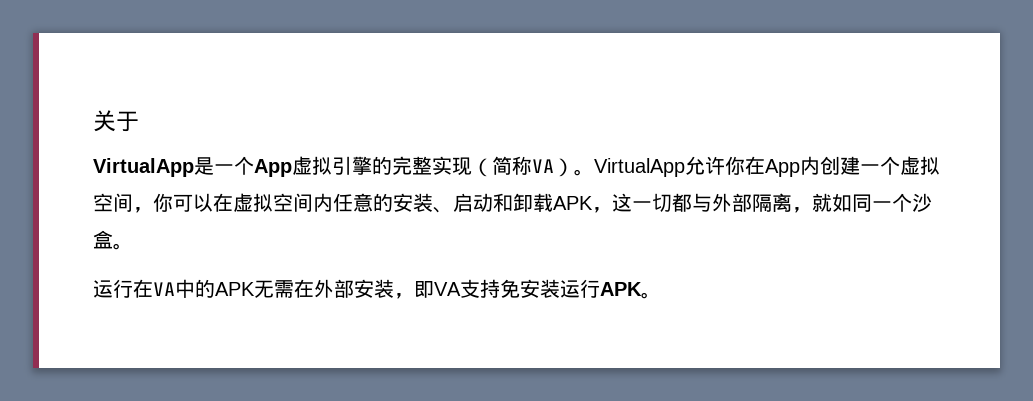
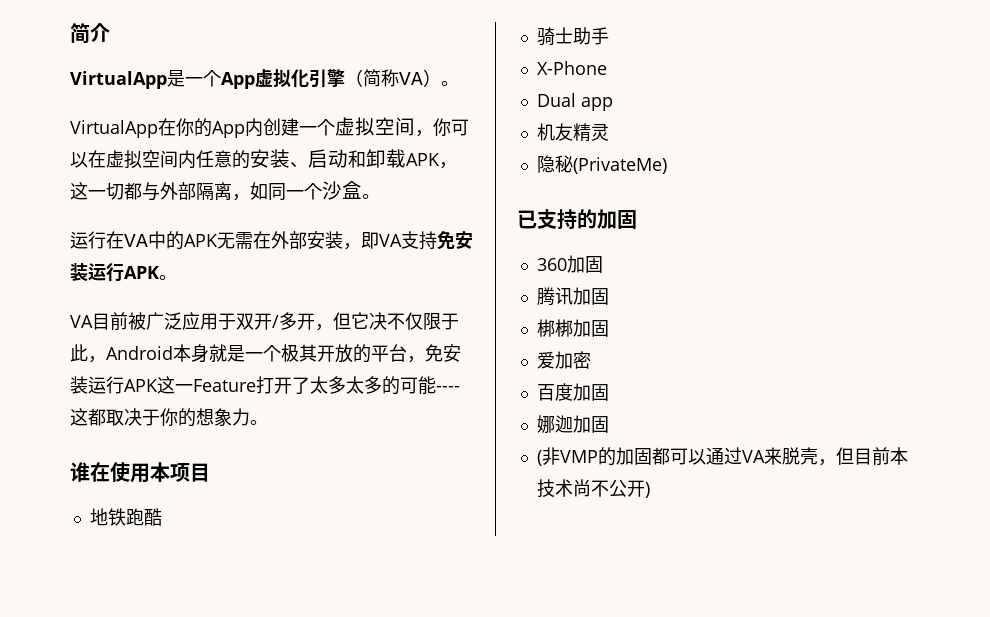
- 关于
+ 简介
- VirtualApp是一个App虚拟引擎的完整实现（简称VA）。VirtualApp允许你在App内创建一个虚拟空间，你可以在虚拟空间内任意的安装、启动和卸载APK，这一切都与外部隔离，就如同一个沙盒。
+ VirtualApp是一个App虚拟化引擎（简称VA）。
+ VirtualApp在你的App内创建一个虚拟空间，你可以在虚拟空间内任意的安装、启动和卸载APK，这一切都与外部隔离，如同一个沙盒。
+ VA目前被广泛应用于双开/多开，但它决不仅限于此，Android本身就是一个极其开放的平台，免安装运行APK这一Feature打开了太多太多的可能----这都取决于你的想象力。
+ 谁在使用本项目
+ 地铁跑酷
+ 骑士助手
+ X-Phone
+ Dual app
+ 机友精灵
+ 隐秘(PrivateMe)
+ 已支持的加固
+ 360加固
+ 腾讯加固
+ 梆梆加固
+ 爱加密
+ 百度加固
+ 娜迦加固
+ (非VMP的加固都可以通过VA来脱壳，但目前本技术尚不公开)

